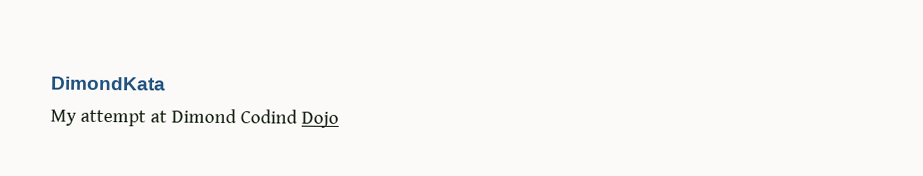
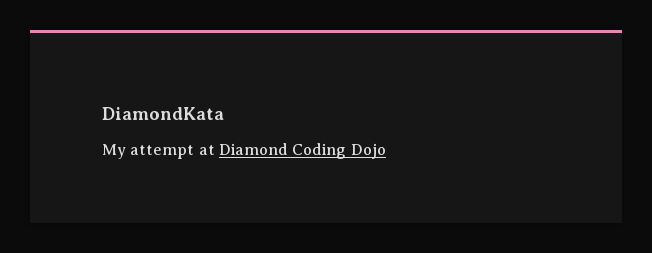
- DimondKata
+ DiamondKata
- My attempt at Dimond Codind Dojo
+ My attempt at Diamond Coding Dojo

